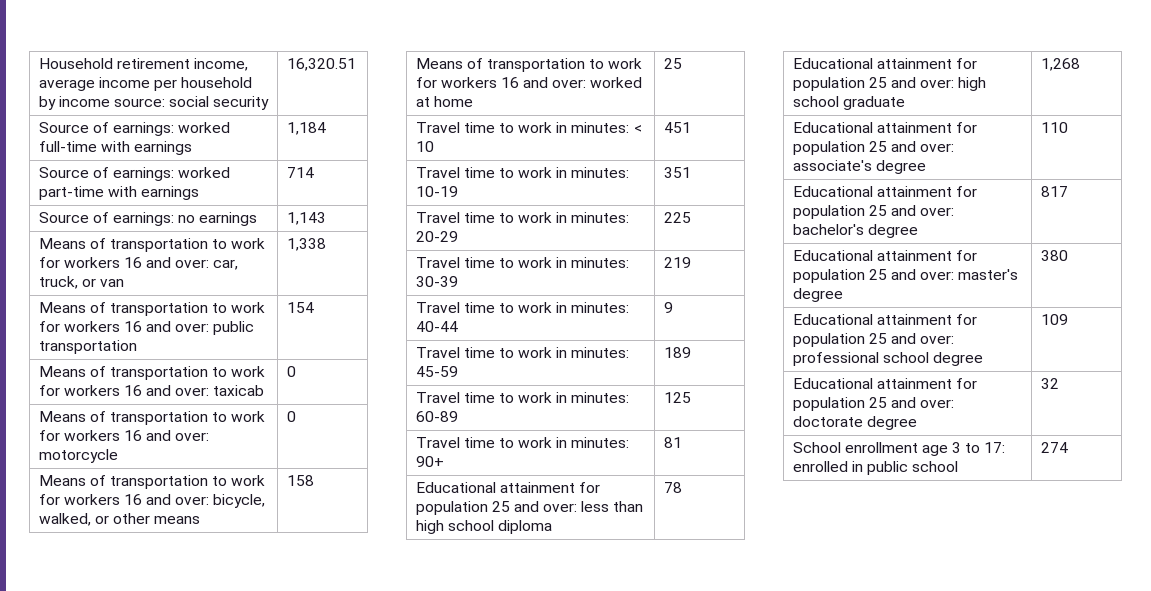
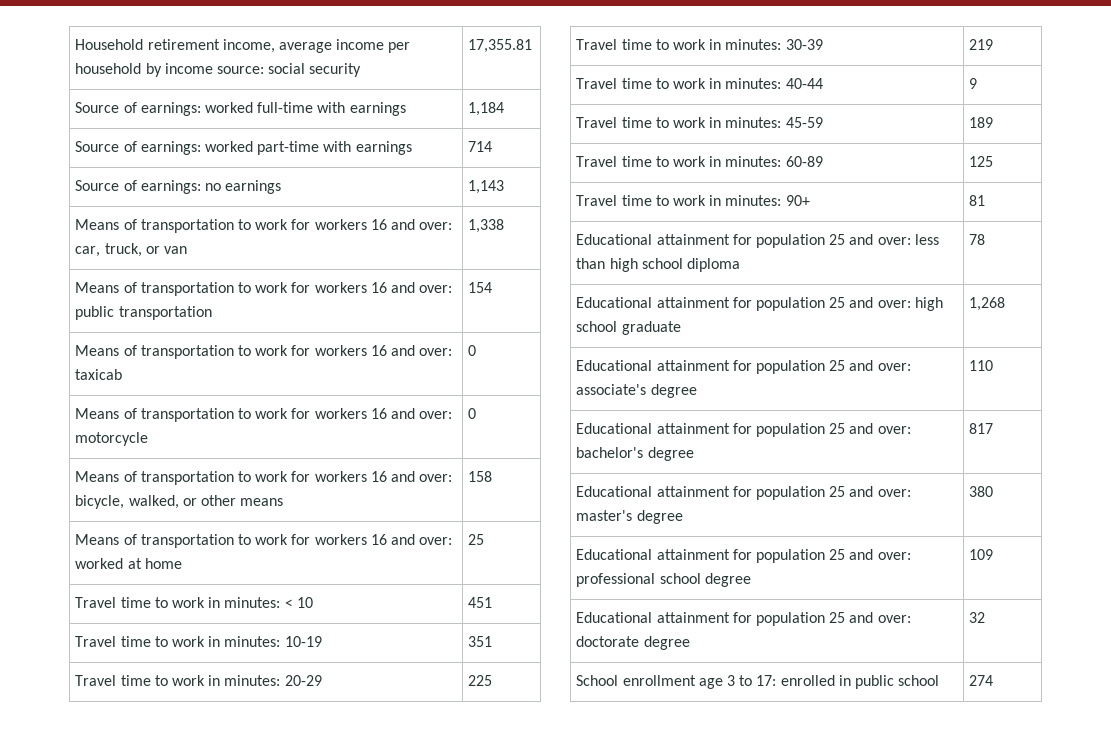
- Household retirement income, average income per household by income source: social security | 16,320.51
+ Household retirement income, average income per household by income source: social security | 17,355.81

